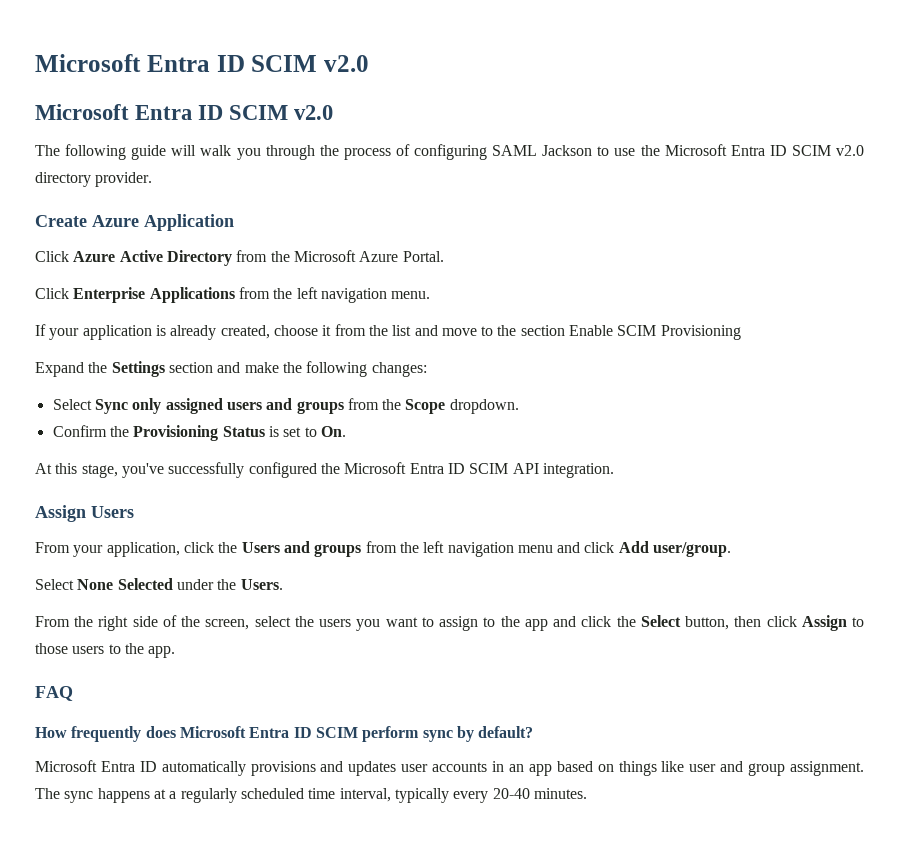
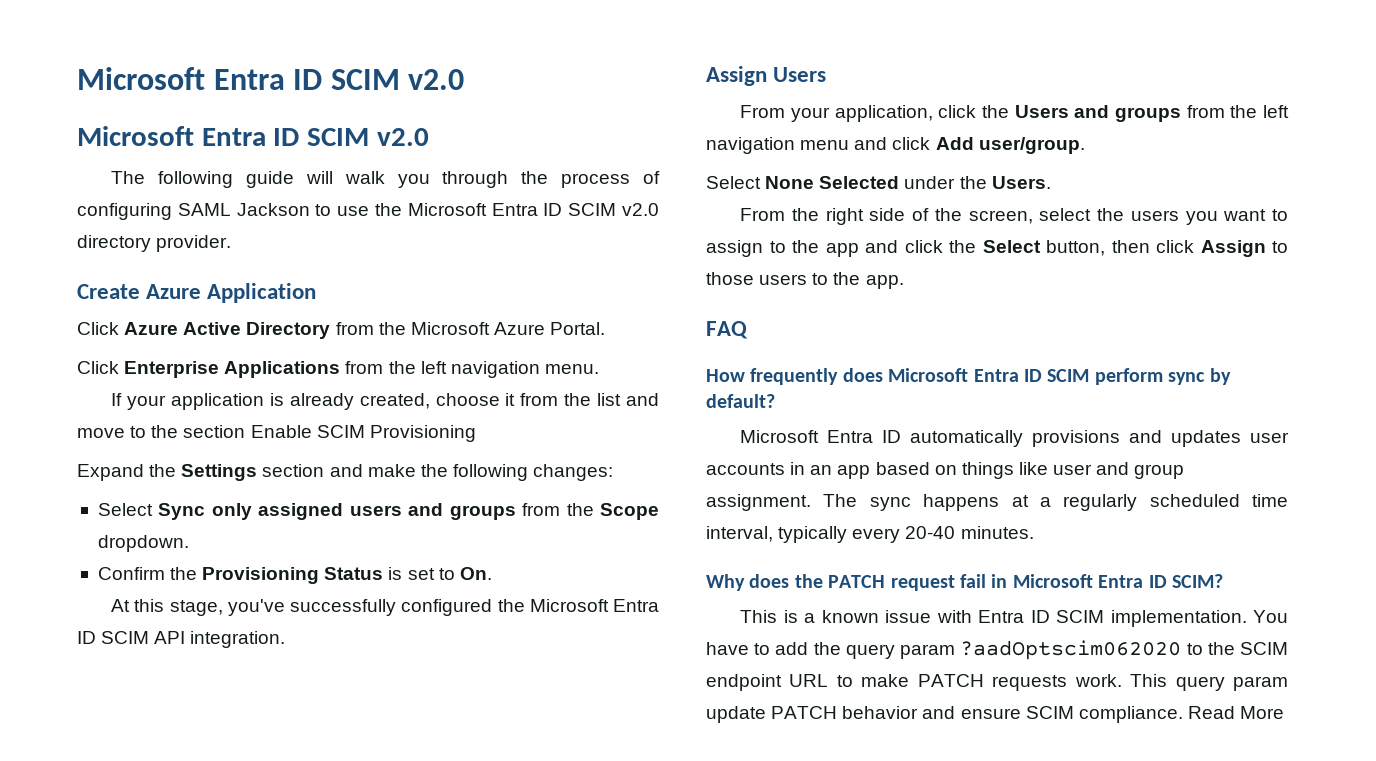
+ Why does the PATCH request fail in Microsoft Entra ID SCIM?
+ This is a known issue with Entra ID SCIM implementation. You have to add the query param ?aadOptscim062020 to the SCIM endpoint URL to make PATCH requests work. This query param update PATCH behavior and ensure SCIM compliance. Read More

